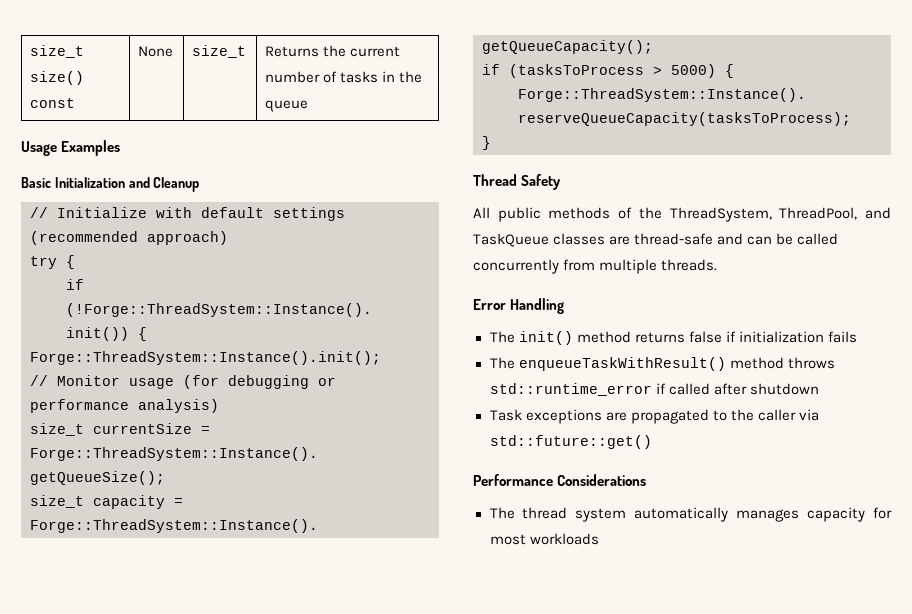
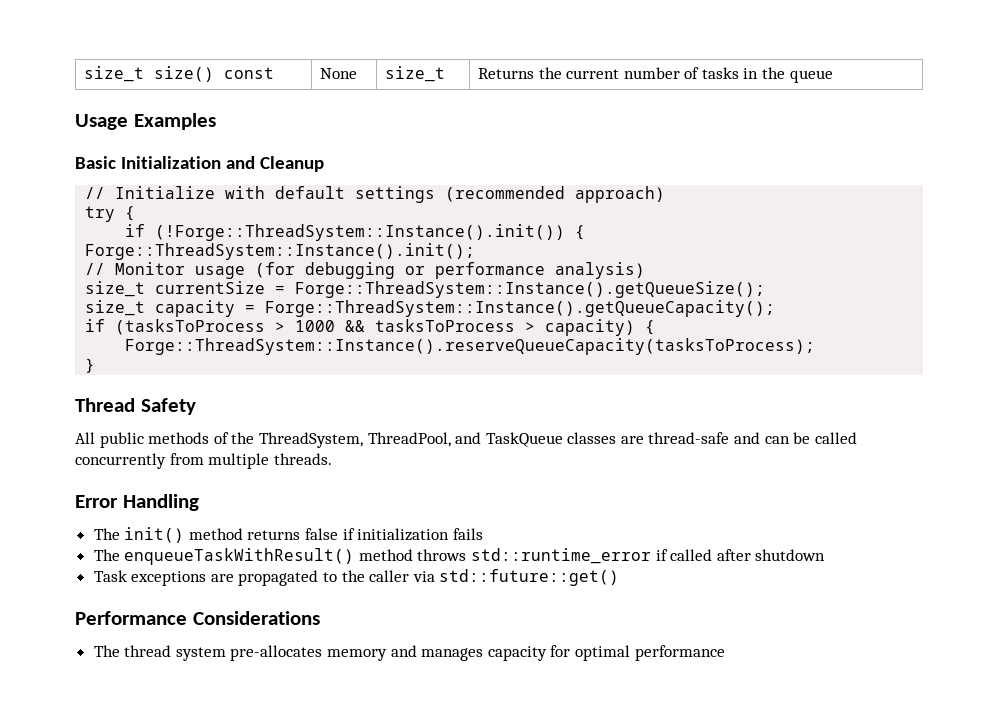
- if (tasksToProcess > 5000) {
+ if (tasksToProcess > 1000 && tasksToProcess > capacity) {
- The thread system automatically manages capacity for most workloads
+ The thread system pre-allocates memory and manages capacity for optimal performance

